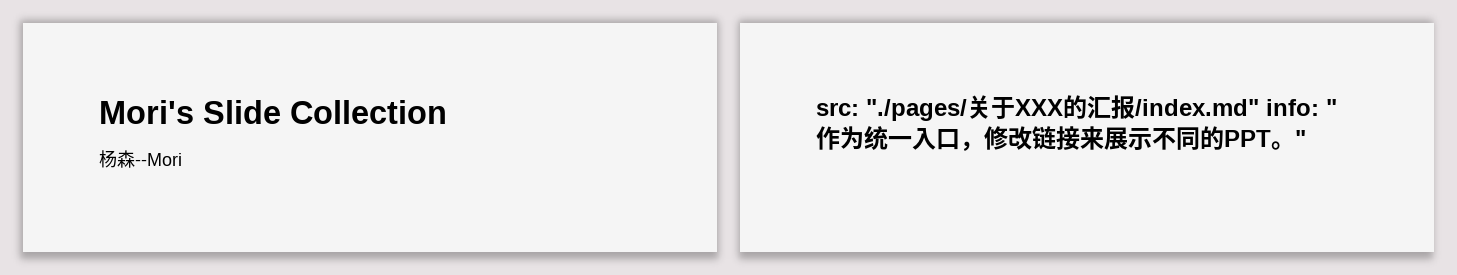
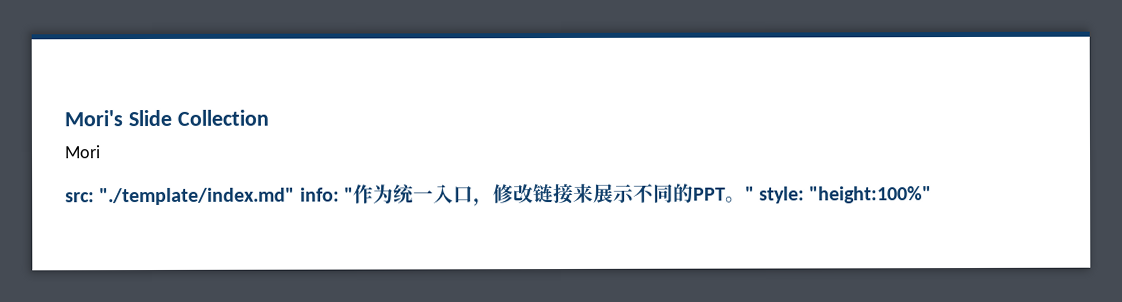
- 杨森--Mori
+ Mori
- src: "./pages/关于XXX的汇报/index.md" info: "作为统一入口，修改链接来展示不同的PPT。"
+ src: "./template/index.md" info: "作为统一入口，修改链接来展示不同的PPT。" style: "height:100%"

